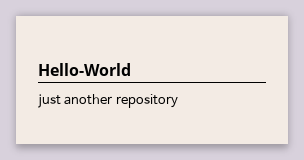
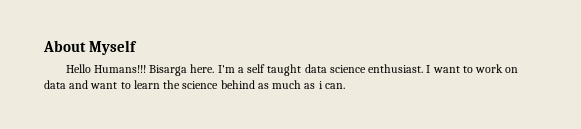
- Hello-World
- just another repository
+ About Myself
+ Hello Humans!!! Bisarga here. I'm a self taught data science enthusiast. I want to work on data and want to learn the science behind as much as i can.

